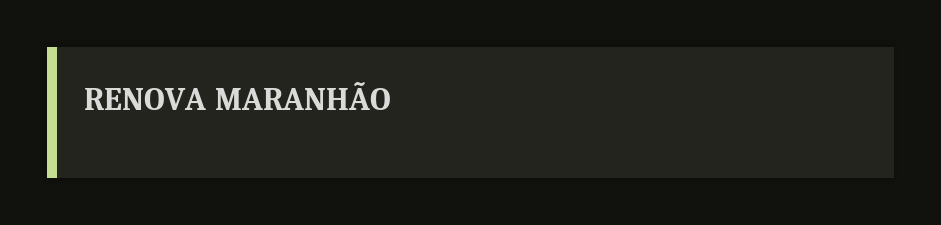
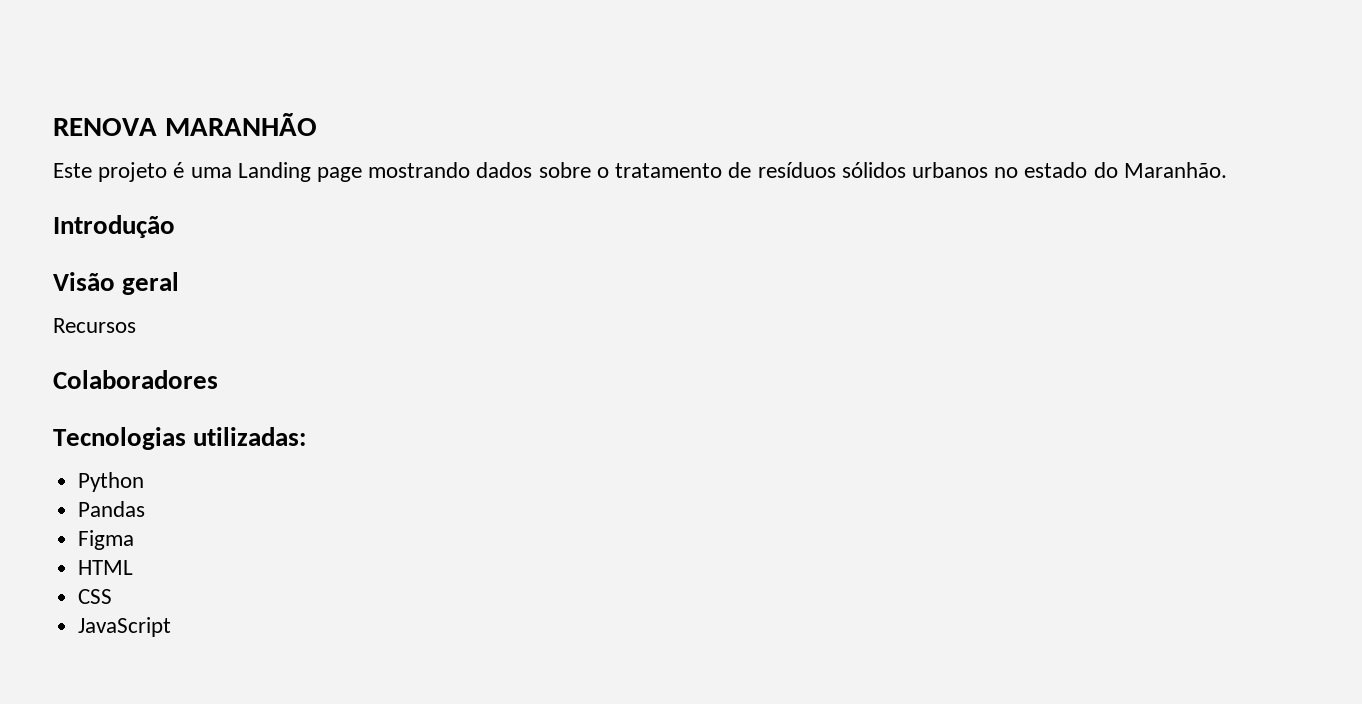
+ Este projeto é uma Landing page mostrando dados sobre o tratamento de resíduos sólidos urbanos no estado do Maranhão.
+ Introdução
+ Visão geral
+ Recursos
+ Colaboradores
+ Tecnologias utilizadas:
+ Python
+ Pandas
+ Figma
+ HTML
+ CSS
+ JavaScript

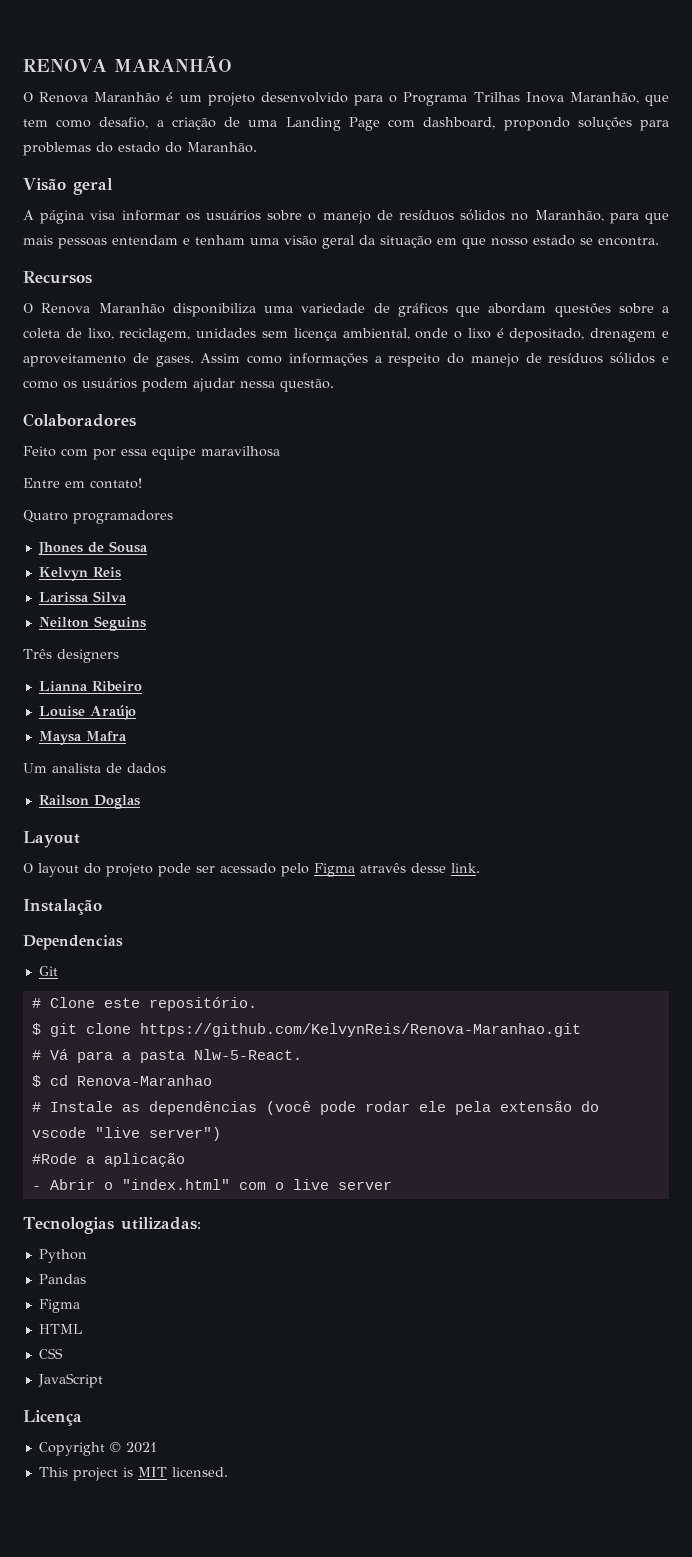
- Este projeto é uma Landing page mostrando dados sobre o tratamento de resíduos sólidos urbanos no estado do Maranhão.
+ O Renova Maranhão é um projeto desenvolvido para o Programa Trilhas Inova Maranhão, que tem como desafio, a criação de uma Landing Page com dashboard, propondo soluções para problemas do estado do Maranhão.
- Introdução
+ A página visa informar os usuários sobre o manejo de resíduos sólidos no Maranhão, para que mais pessoas entendam e tenham uma visão geral da situação em que nosso estado se encontra.
  Recursos
+ O Renova Maranhão disponibiliza uma variedade de gráficos que abordam questões sobre a coleta de lixo, reciclagem, unidades sem licença ambiental, onde o lixo é depositado, drenagem e aproveitamento de gases. Assim como informações a respeito do manejo de resíduos sólidos e como os usuários podem ajudar nessa questão.
  Colaboradores
+ Feito com por essa equipe maravilhosa
+ Entre em contato!
+ Quatro programadores
+ Jhones de Sousa
+ Kelvyn Reis
+ Larissa Silva
+ Neilton Seguins
+ Três designers
+ Lianna Ribeiro
+ Louise Araújo
+ Maysa Mafra
+ Um analista de dados
+ Railson Doglas
+ Layout
+ O layout do projeto pode ser acessado pelo Figma atravês desse link.
+ Instalação
+ Dependencias
+ Git
+ # Clone este repositório.
+ $ git clone https://github.com/KelvynReis/Renova-Maranhao.git
+ # Vá para a pasta Nlw-5-React.
+ $ cd Renova-Maranhao
+ # Instale as dependências (você pode rodar ele pela extensão do vscode "live server")
+ #Rode a aplicação
+ - Abrir o "index.html" com o live server
+ Licença
+ Copyright © 2021
+ This project is MIT licensed.

